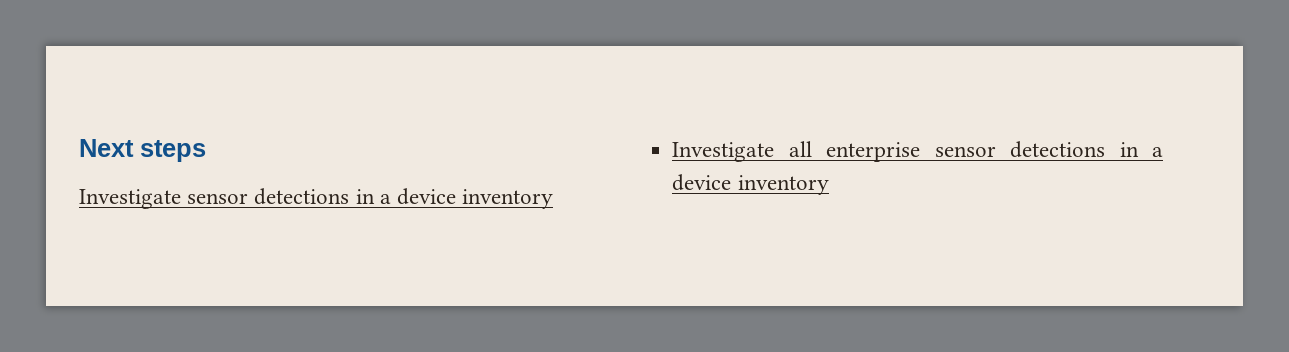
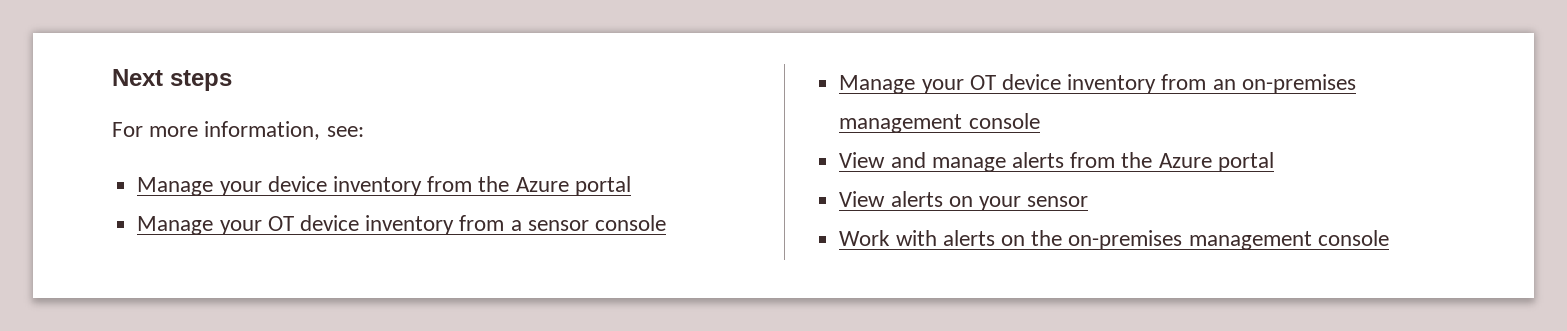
- Investigate sensor detections in a device inventory
- Investigate all enterprise sensor detections in a device inventory
+ For more information, see:
+ Manage your device inventory from the Azure portal
+ Manage your OT device inventory from a sensor console
+ Manage your OT device inventory from an on-premises management console
+ View and manage alerts from the Azure portal
+ View alerts on your sensor
+ Work with alerts on the on-premises management console

